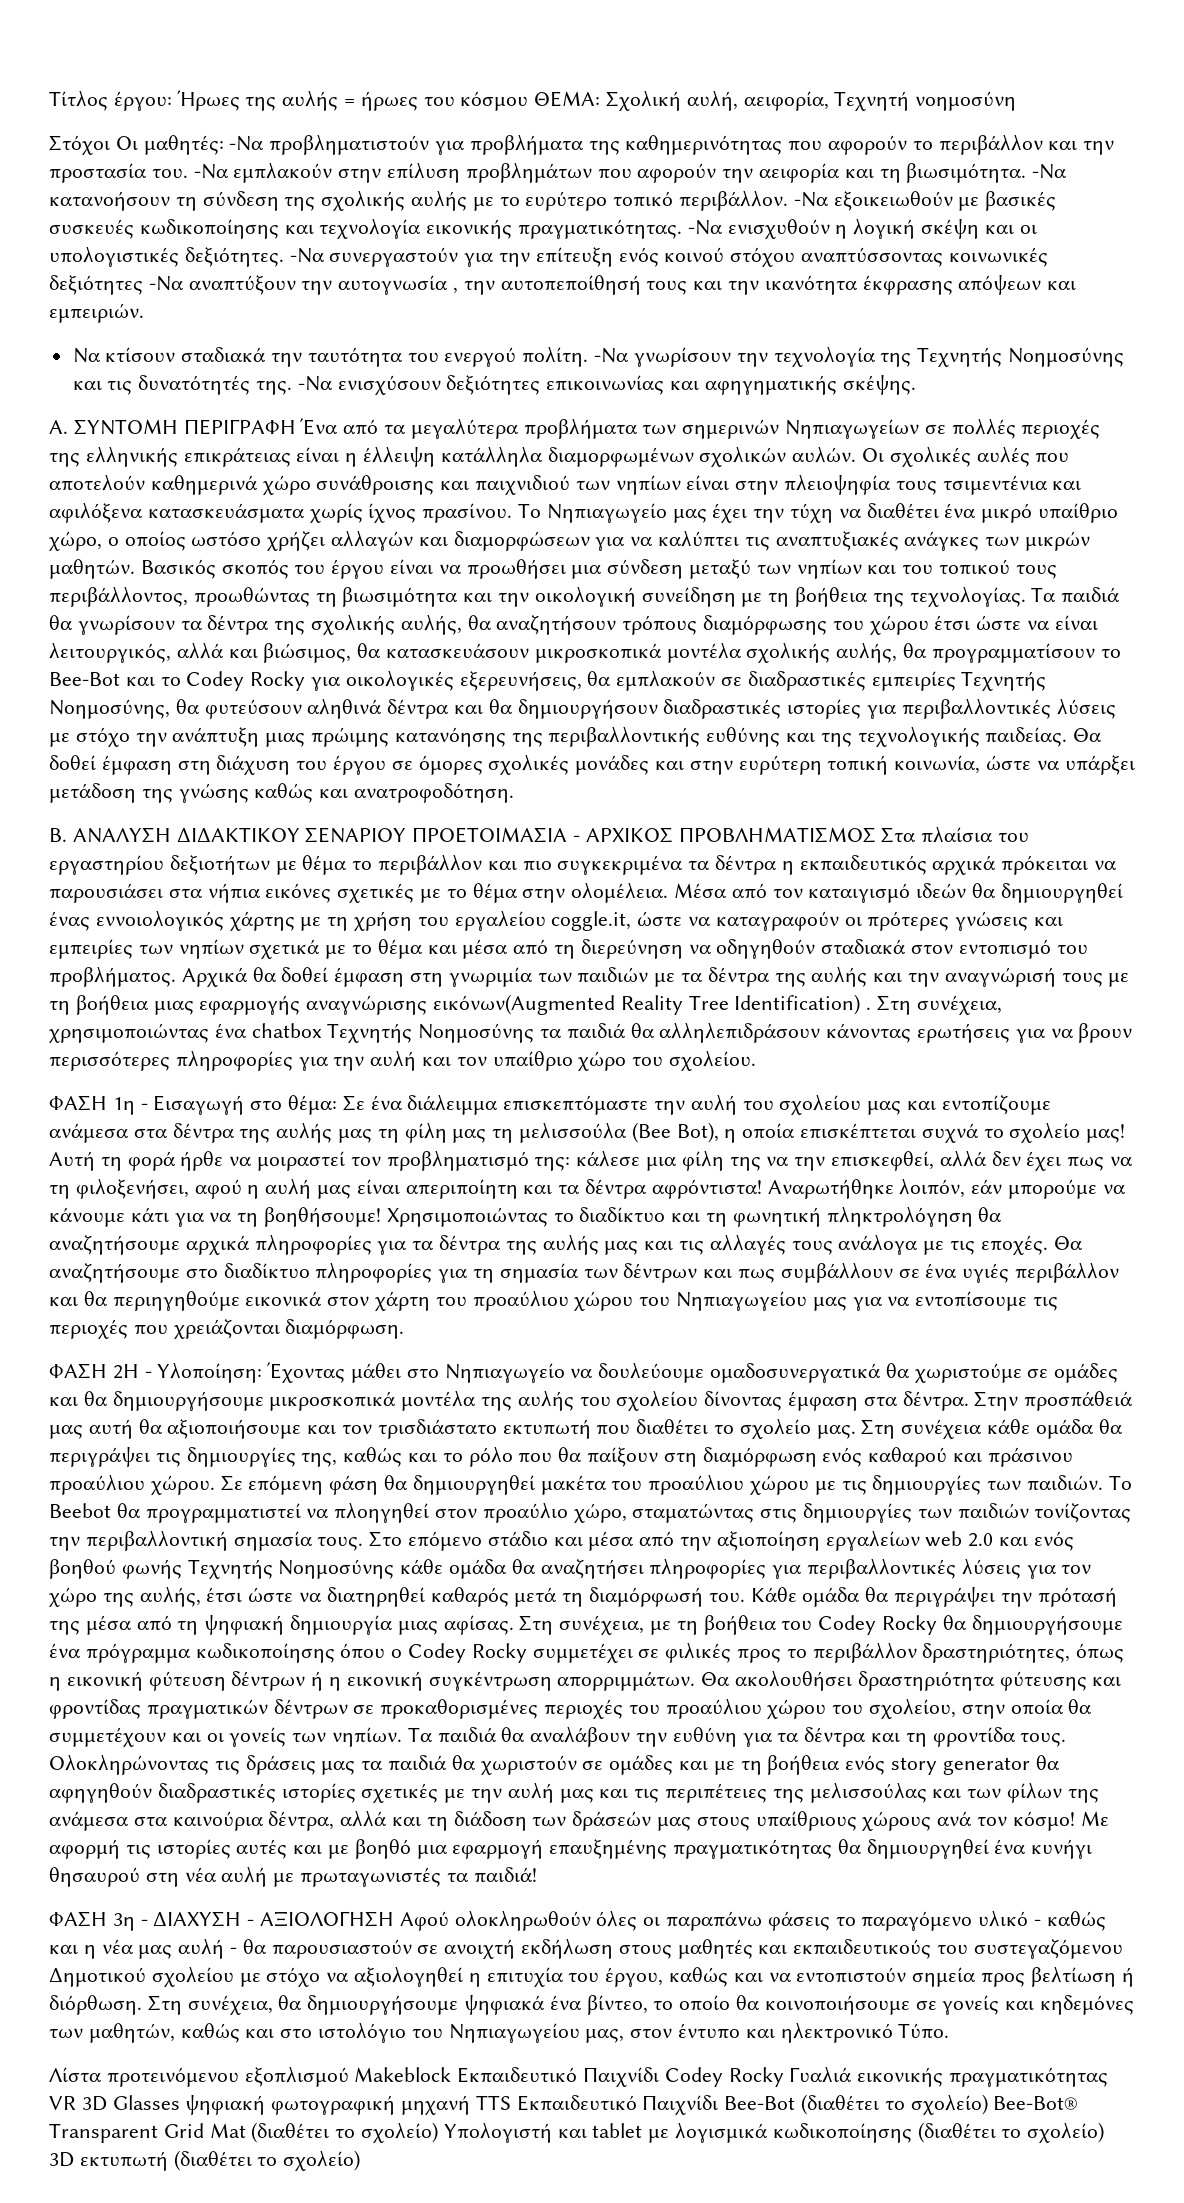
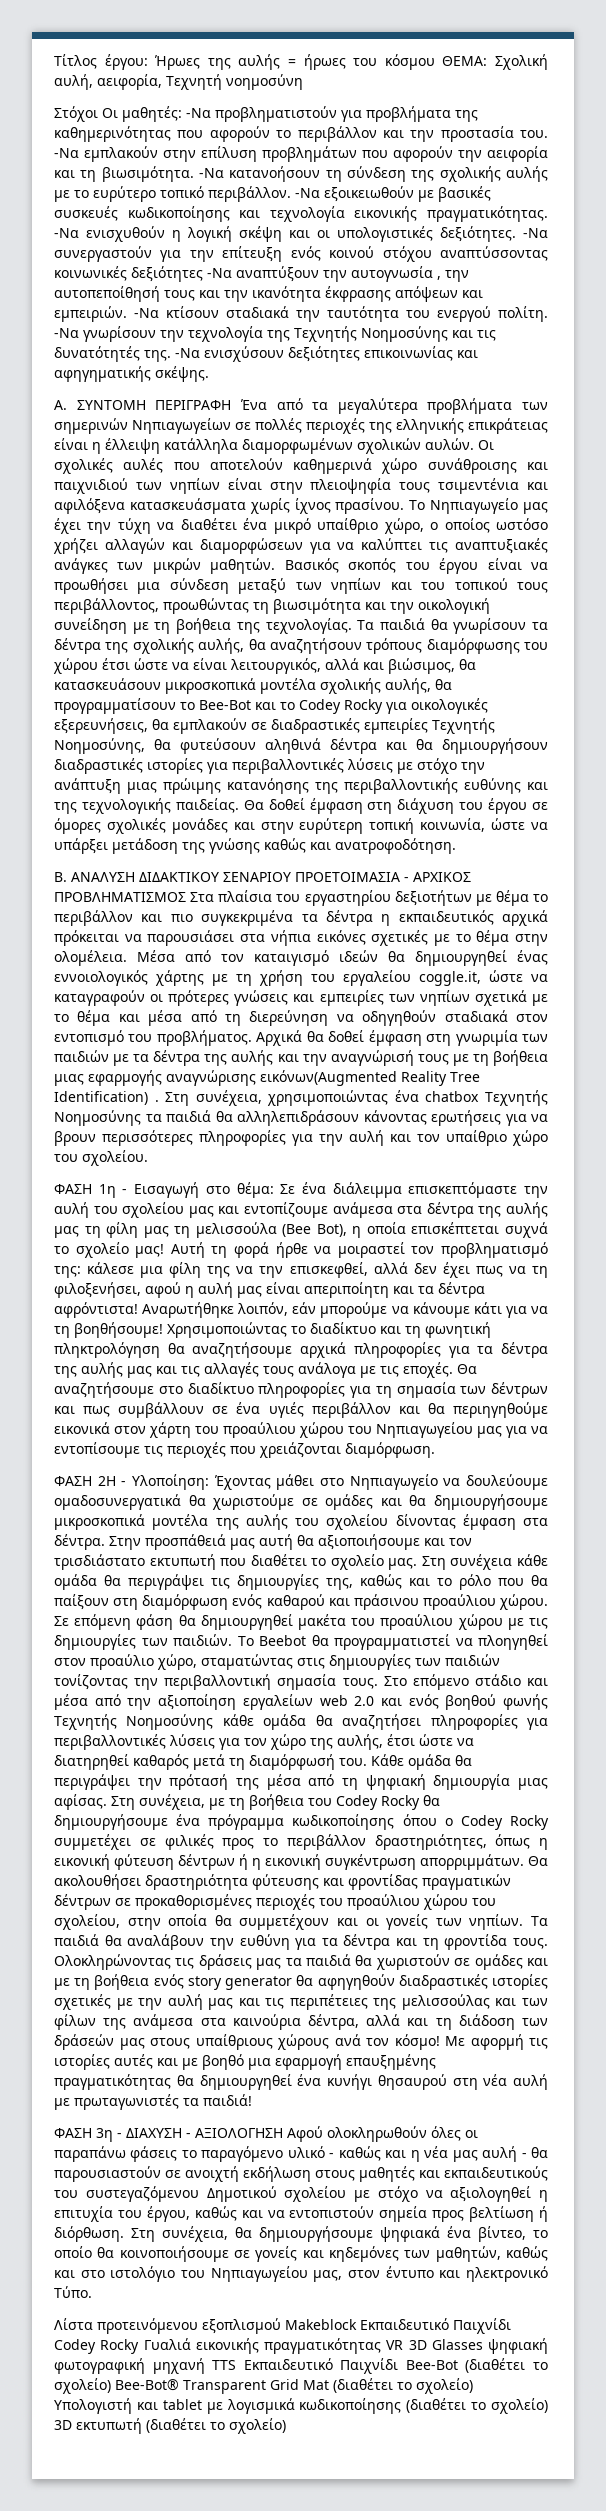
- -Να συνεργαστούν για την επίτευξη ενός κοινού στόχου αναπτύσσοντας κοινωνικές δεξιότητες -Να αναπτύξουν την αυτογνωσία , την αυτοπεποίθησή τους και την ικανότητα έκφρασης απόψεων και εμπειριών.
- Να κτίσουν σταδιακά την ταυτότητα του ενεργού πολίτη.
+ -Να συνεργαστούν για την επίτευξη ενός κοινού στόχου αναπτύσσοντας κοινωνικές δεξιότητες -Να αναπτύξουν την αυτογνωσία , την αυτοπεποίθησή τους και την ικανότητα έκφρασης απόψεων και εμπειριών. -Να κτίσουν σταδιακά την ταυτότητα του ενεργού πολίτη.

